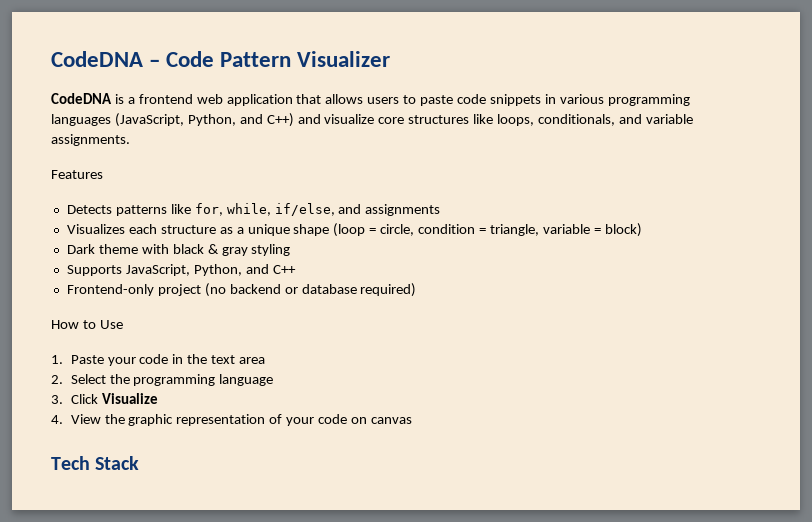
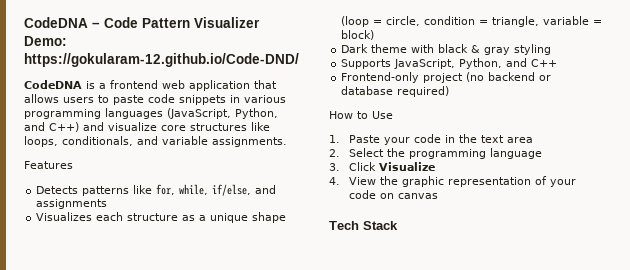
- CodeDNA – Code Pattern Visualizer
+ CodeDNA – Code Pattern Visualizer Demo: https://gokularam-12.github.io/Code-DND/

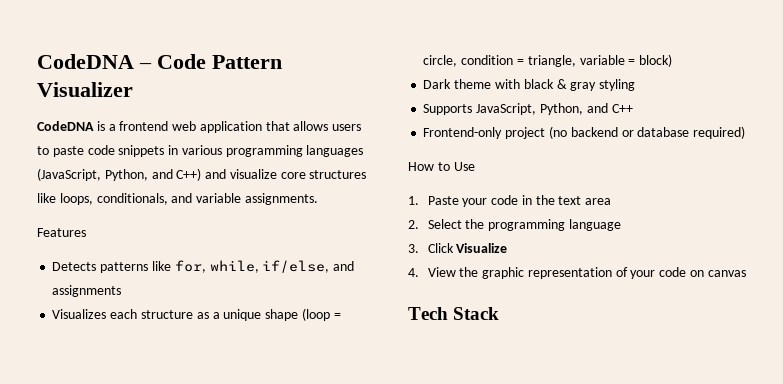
- CodeDNA – Code Pattern Visualizer Demo: https://gokularam-12.github.io/Code-DND/
+ CodeDNA – Code Pattern Visualizer

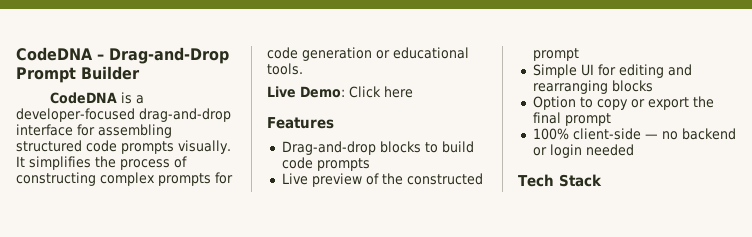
- CodeDNA – Code Pattern Visualizer
+ CodeDNA – Drag-and-Drop Prompt Builder
- CodeDNA is a frontend web application that allows users to paste code snippets in various programming languages (JavaScript, Python, and C++) and visualize core structures like loops, conditionals, and variable assignments.
+ CodeDNA is a developer-focused drag-and-drop interface for assembling structured code prompts visually. It simplifies the process of constructing complex prompts for code generation or educational tools.
+ Live Demo: Click here
  Features
- Detects patterns like for, while, if/else, and assignments
- Visualizes each structure as a unique shape (loop = circle, condition = triangle, variable = block)
- Dark theme with black & gray styling
- Supports JavaScript, Python, and C++
- Frontend-only project (no backend or database required)
- How to Use
- 1. Paste your code in the text area
- 2. Select the programming language
- 3. Click Visualize
- 4. View the graphic representation of your code on canvas
+ Drag-and-drop blocks to build code prompts
+ Live preview of the constructed prompt
+ Simple UI for editing and rearranging blocks
+ Option to copy or export the final prompt
+ 100% client-side — no backend or login needed

